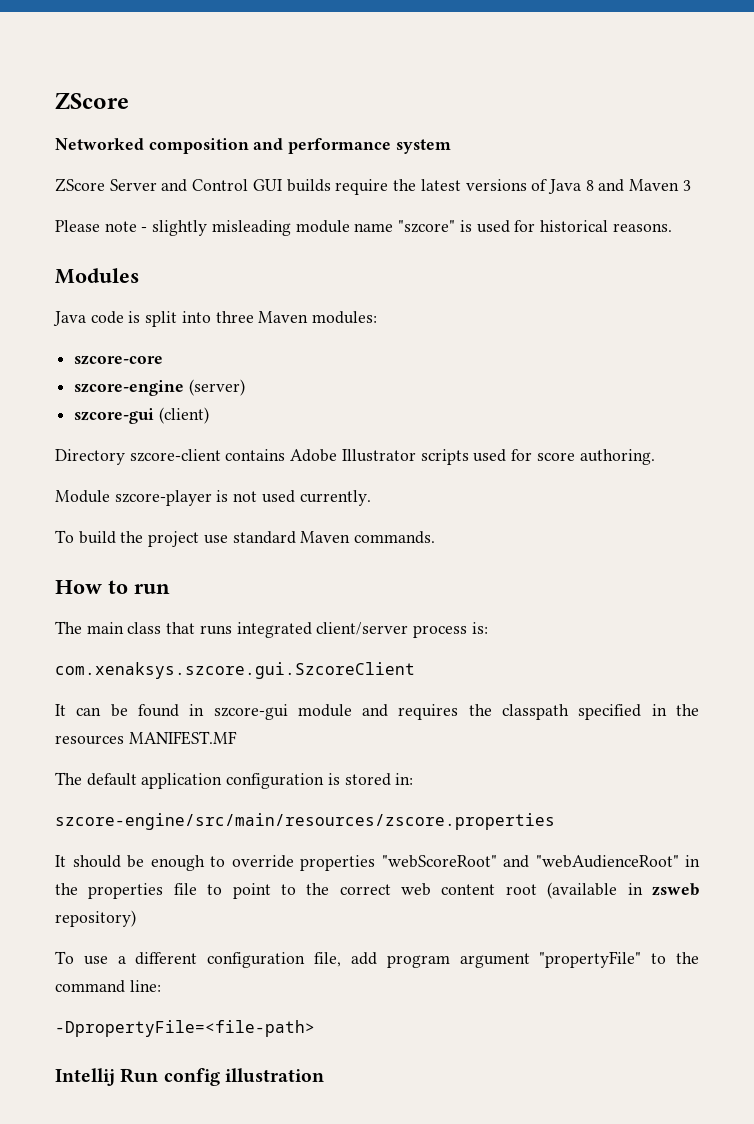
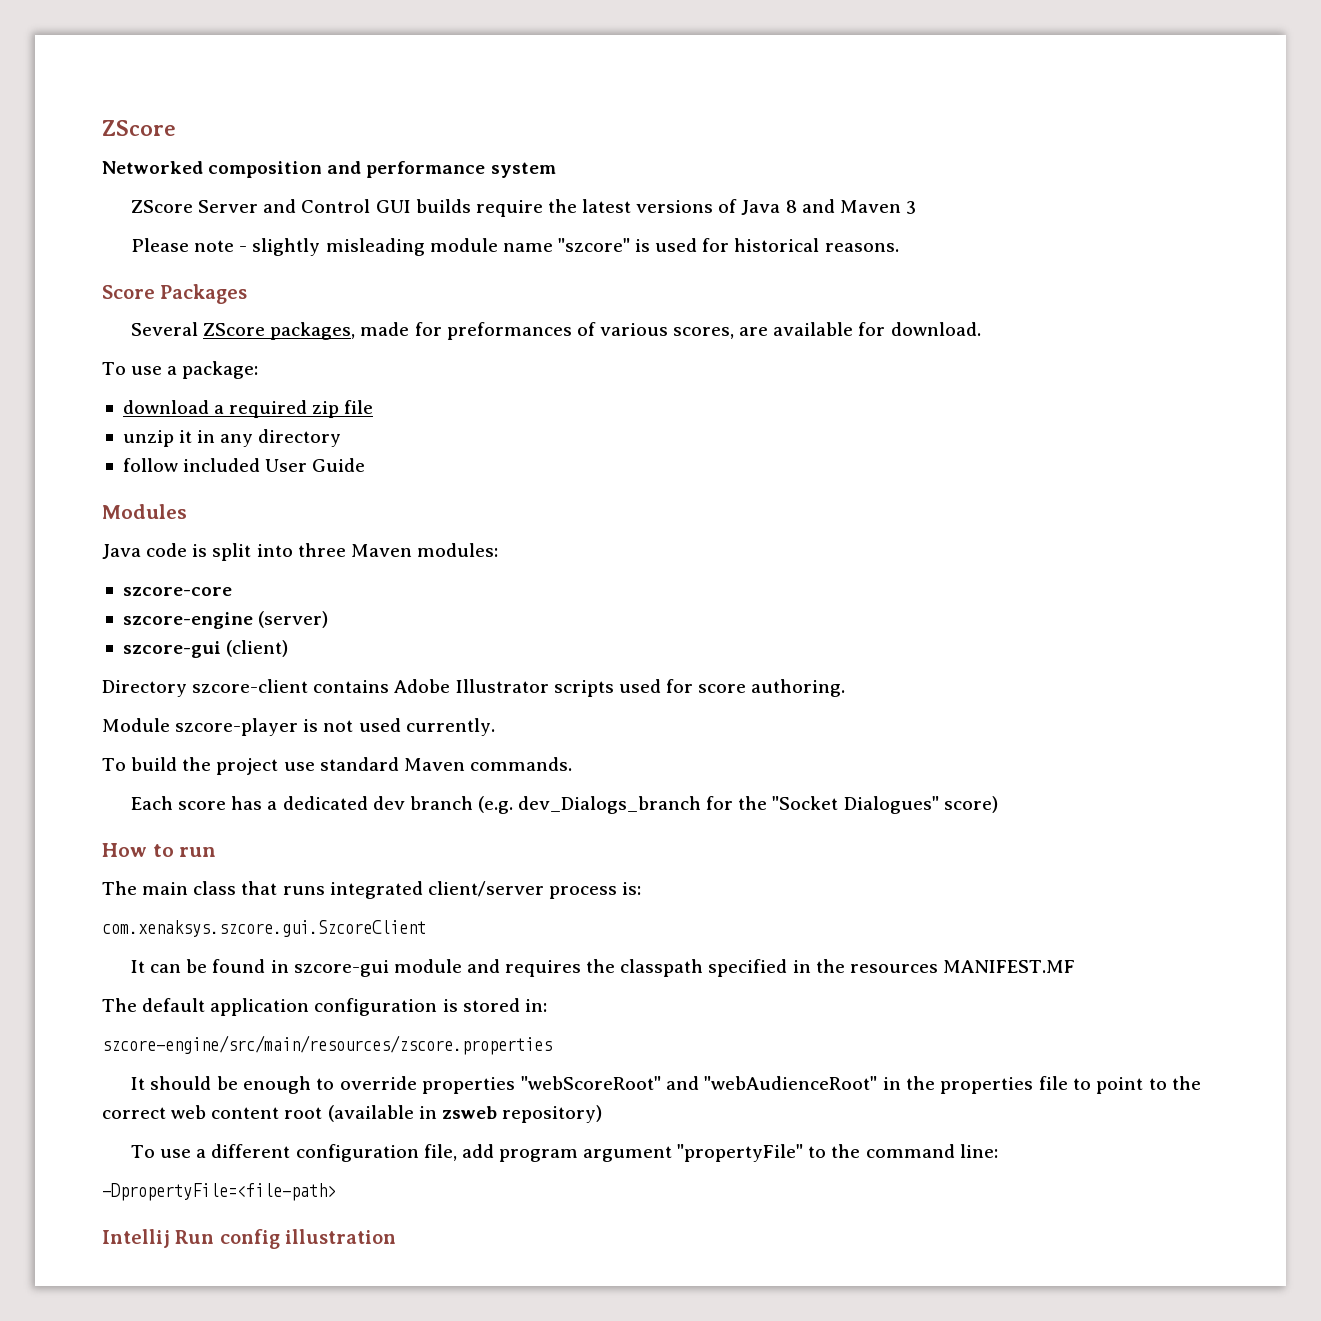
+ Score Packages
+ Several ZScore packages, made for preformances of various scores, are available for download.
+ To use a package:
+ download a required zip file
+ unzip it in any directory
+ follow included User Guide
+ Each score has a dedicated dev branch (e.g. dev_Dialogs_branch for the "Socket Dialogues" score)

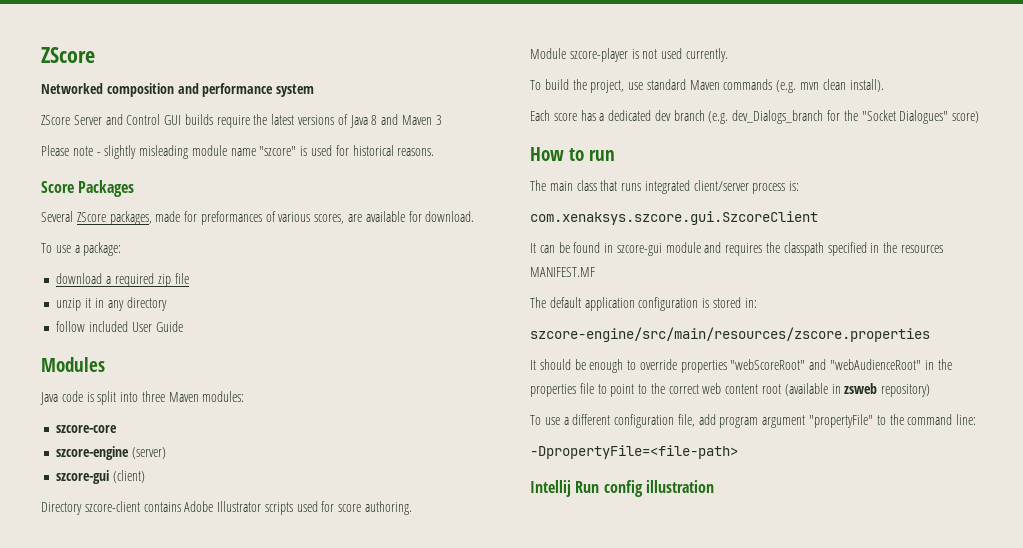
- To build the project use standard Maven commands.
+ To build the project, use standard Maven commands (e.g. mvn clean install).

